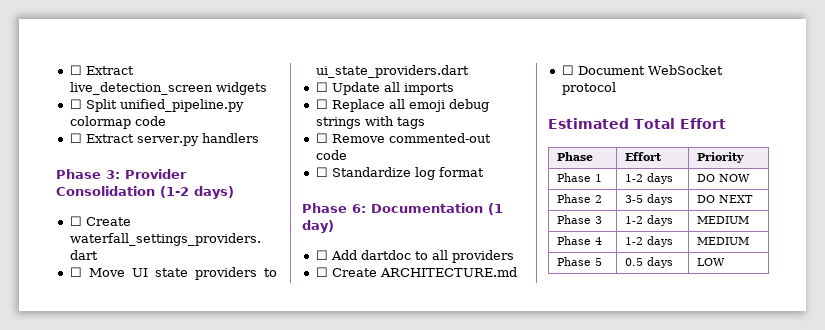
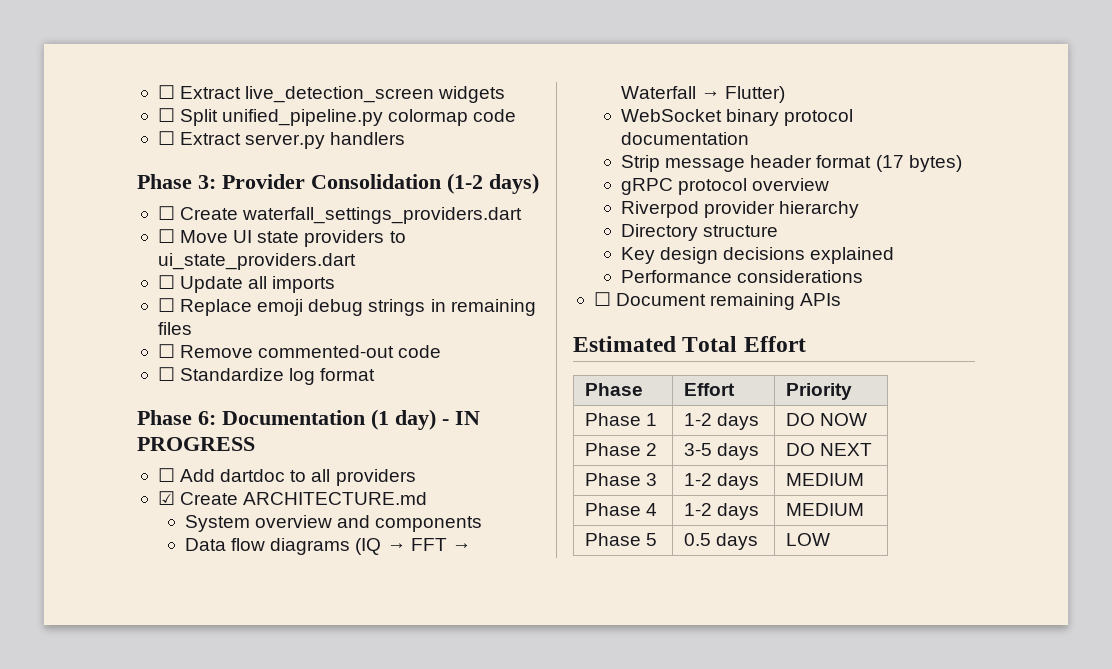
- ☐ Replace all emoji debug strings with tags
+ ☐ Replace emoji debug strings in remaining files
- Phase 6: Documentation (1 day)
+ Phase 6: Documentation (1 day) - IN PROGRESS
- ☐ Create ARCHITECTURE.md
+ ☑ Create ARCHITECTURE.md
+ System overview and components
+ Data flow diagrams (IQ → FFT → Waterfall → Flutter)
+ WebSocket binary protocol documentation
+ Strip message header format (17 bytes)
+ gRPC protocol overview
+ Riverpod provider hierarchy
+ Directory structure
+ Key design decisions explained
+ Performance considerations
- ☐ Document WebSocket protocol
+ ☐ Document remaining APIs

